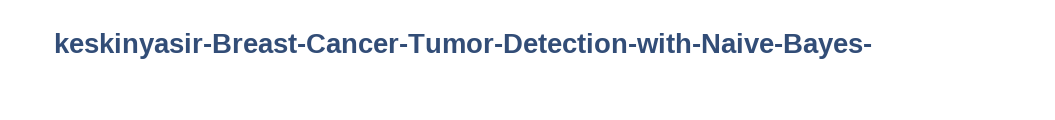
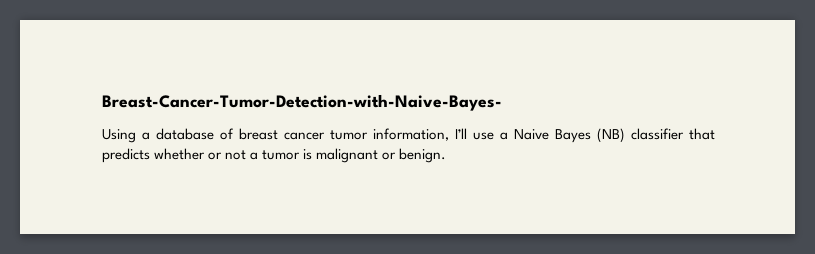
- keskinyasir-Breast-Cancer-Tumor-Detection-with-Naive-Bayes-
+ Breast-Cancer-Tumor-Detection-with-Naive-Bayes-
+ Using a database of breast cancer tumor information, I’ll use a Naive Bayes (NB) classifier that predicts whether or not a tumor is malignant or benign.

